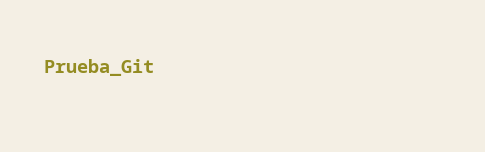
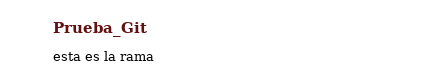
+ esta es la rama

